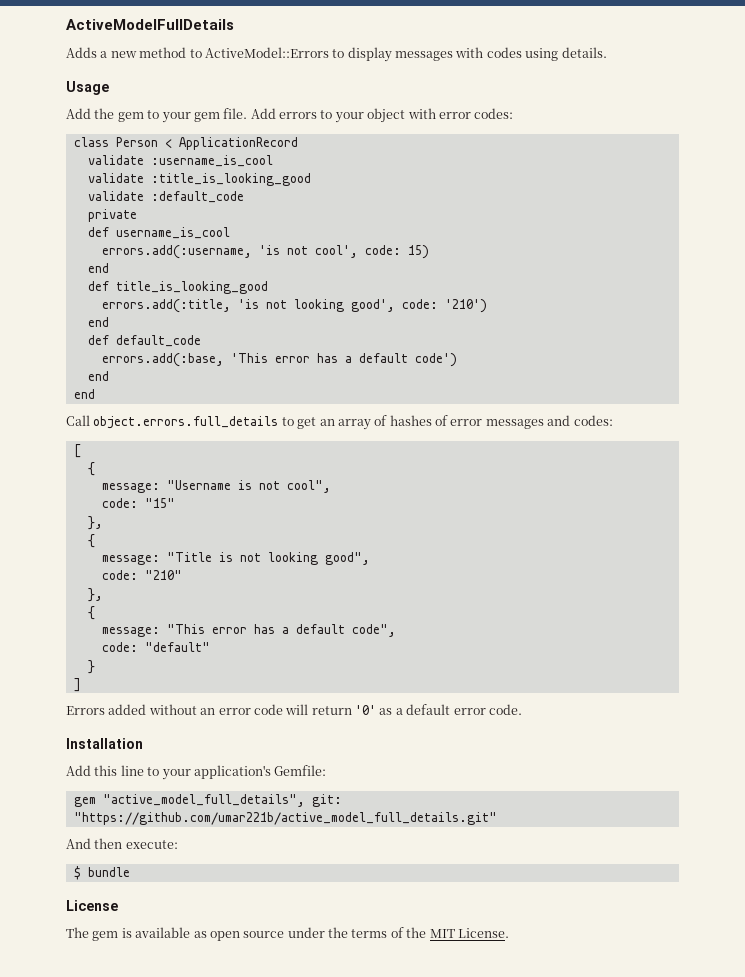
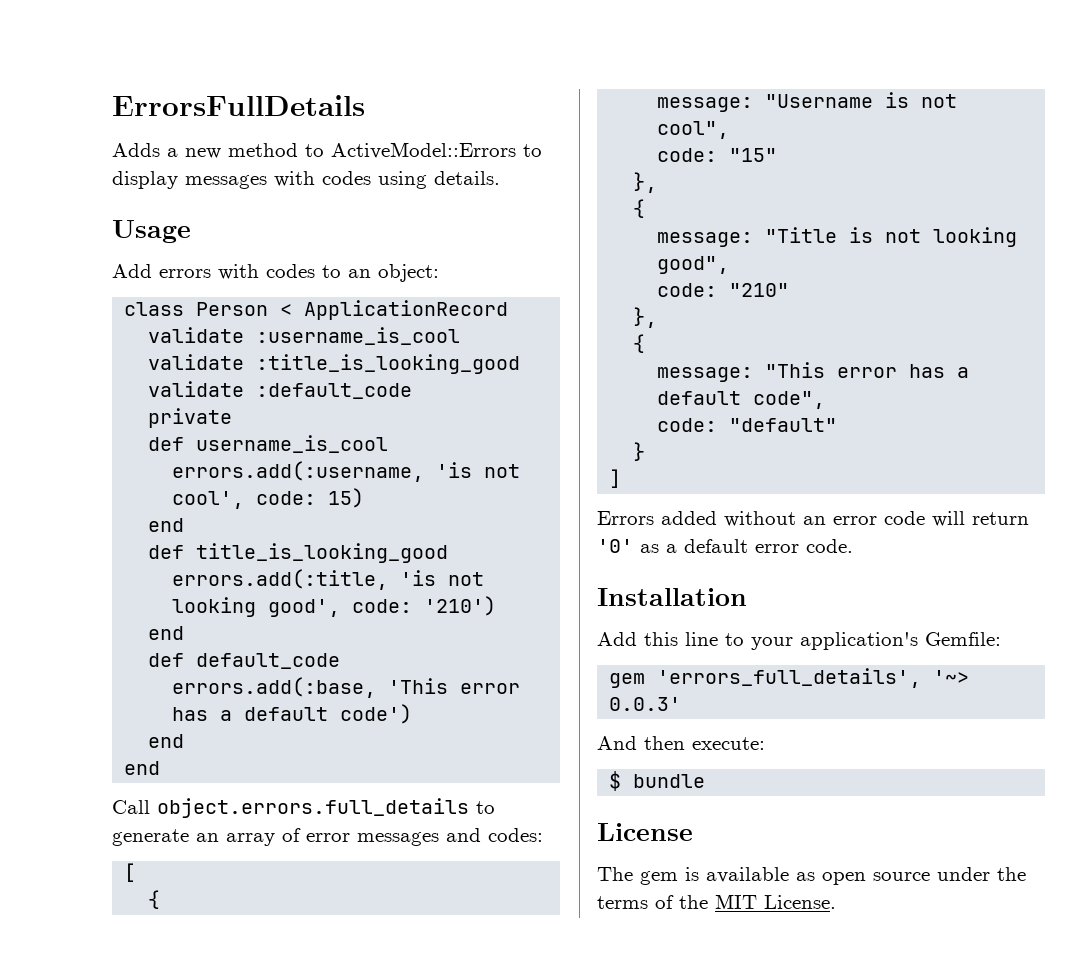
- ActiveModelFullDetails
+ ErrorsFullDetails
- Add the gem to your gem file. Add errors to your object with error codes:
+ Add errors with codes to an object:
- Call object.errors.full_details to get an array of hashes of error messages and codes:
+ Call object.errors.full_details to generate an array of error messages and codes:
- gem "active_model_full_details", git: "https://github.com/umar221b/active_model_full_details.git"
+ gem 'errors_full_details', '~> 0.0.3'

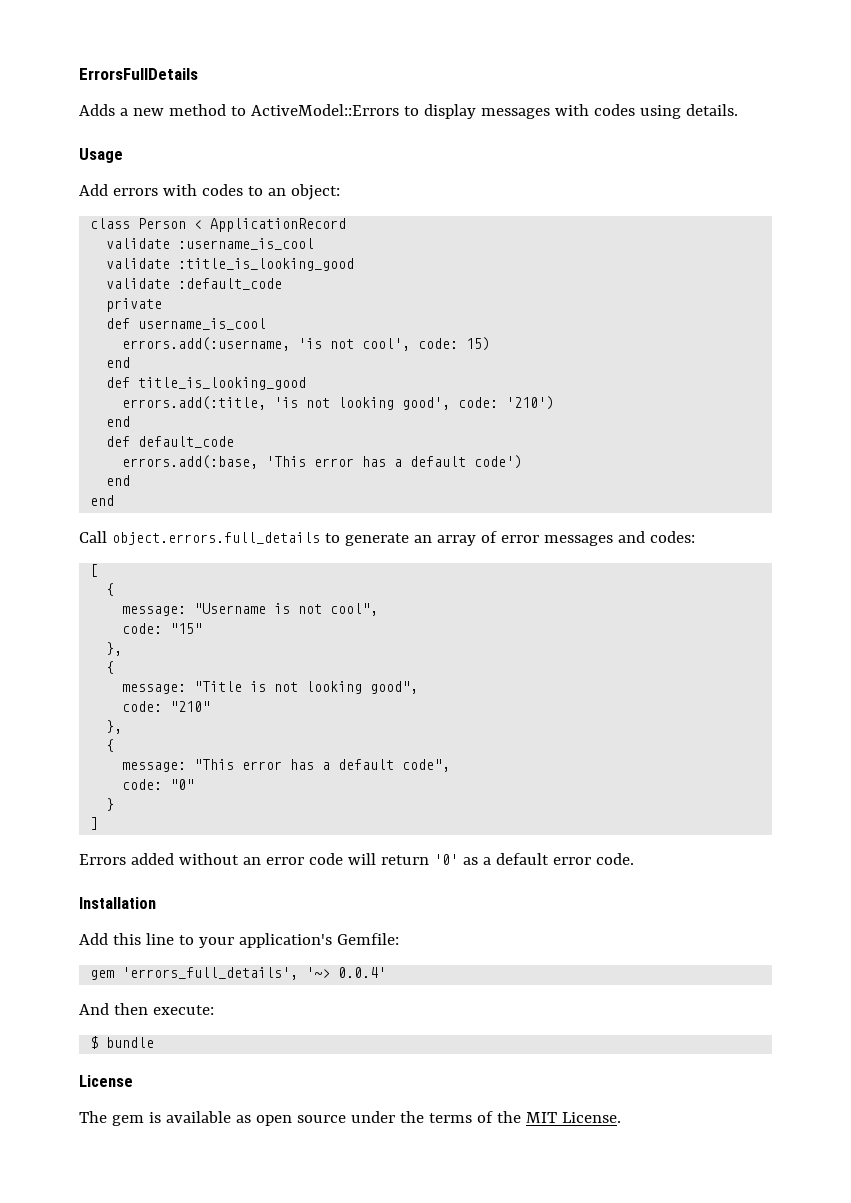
- code: "default"
+ code: "0"
- gem 'errors_full_details', '~> 0.0.3'
+ gem 'errors_full_details', '~> 0.0.4'

